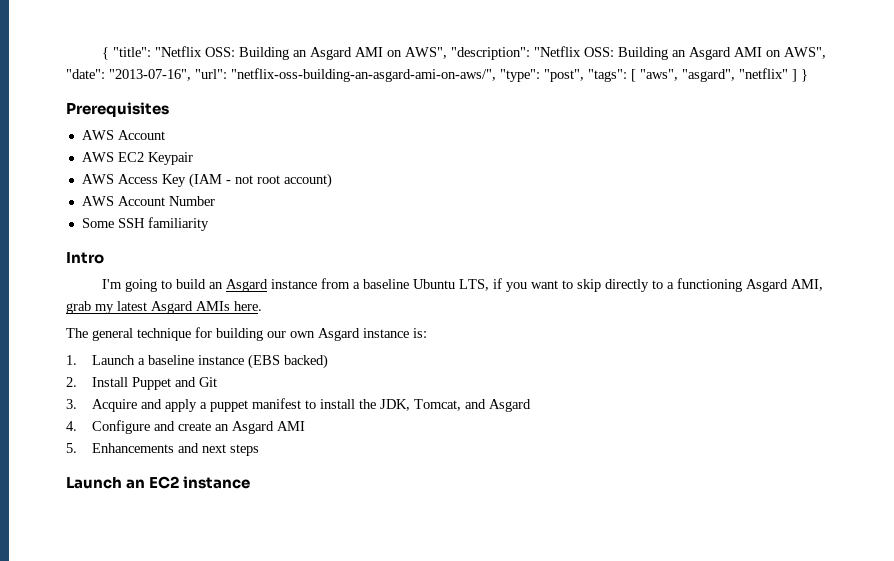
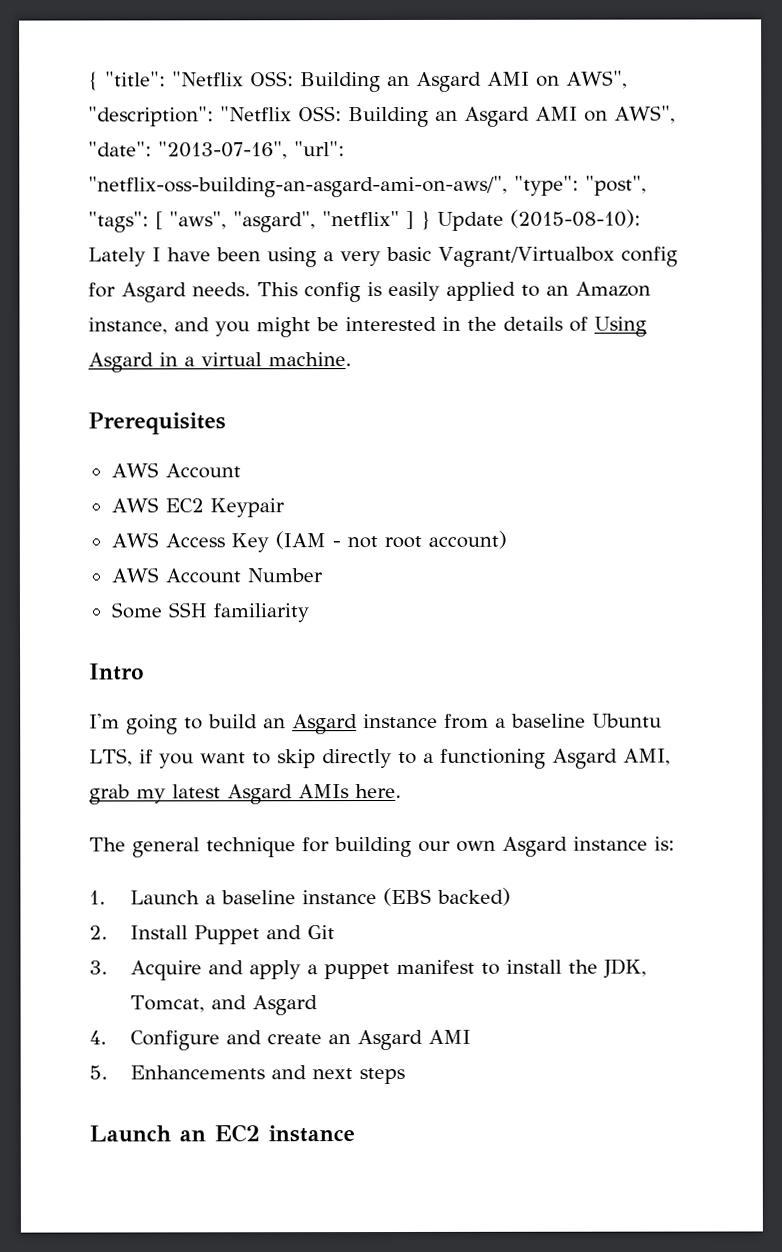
- { "title": "Netflix OSS: Building an Asgard AMI on AWS", "description": "Netflix OSS: Building an Asgard AMI on AWS", "date": "2013-07-16", "url": "netflix-oss-building-an-asgard-ami-on-aws/", "type": "post", "tags": [ "aws", "asgard", "netflix" ] }
+ { "title": "Netflix OSS: Building an Asgard AMI on AWS", "description": "Netflix OSS: Building an Asgard AMI on AWS", "date": "2013-07-16", "url": "netflix-oss-building-an-asgard-ami-on-aws/", "type": "post", "tags": [ "aws", "asgard", "netflix" ] } Update (2015-08-10): Lately I have been using a very basic Vagrant/Virtualbox config for Asgard needs. This config is easily applied to an Amazon instance, and you might be interested in the details of Using Asgard in a virtual machine.

